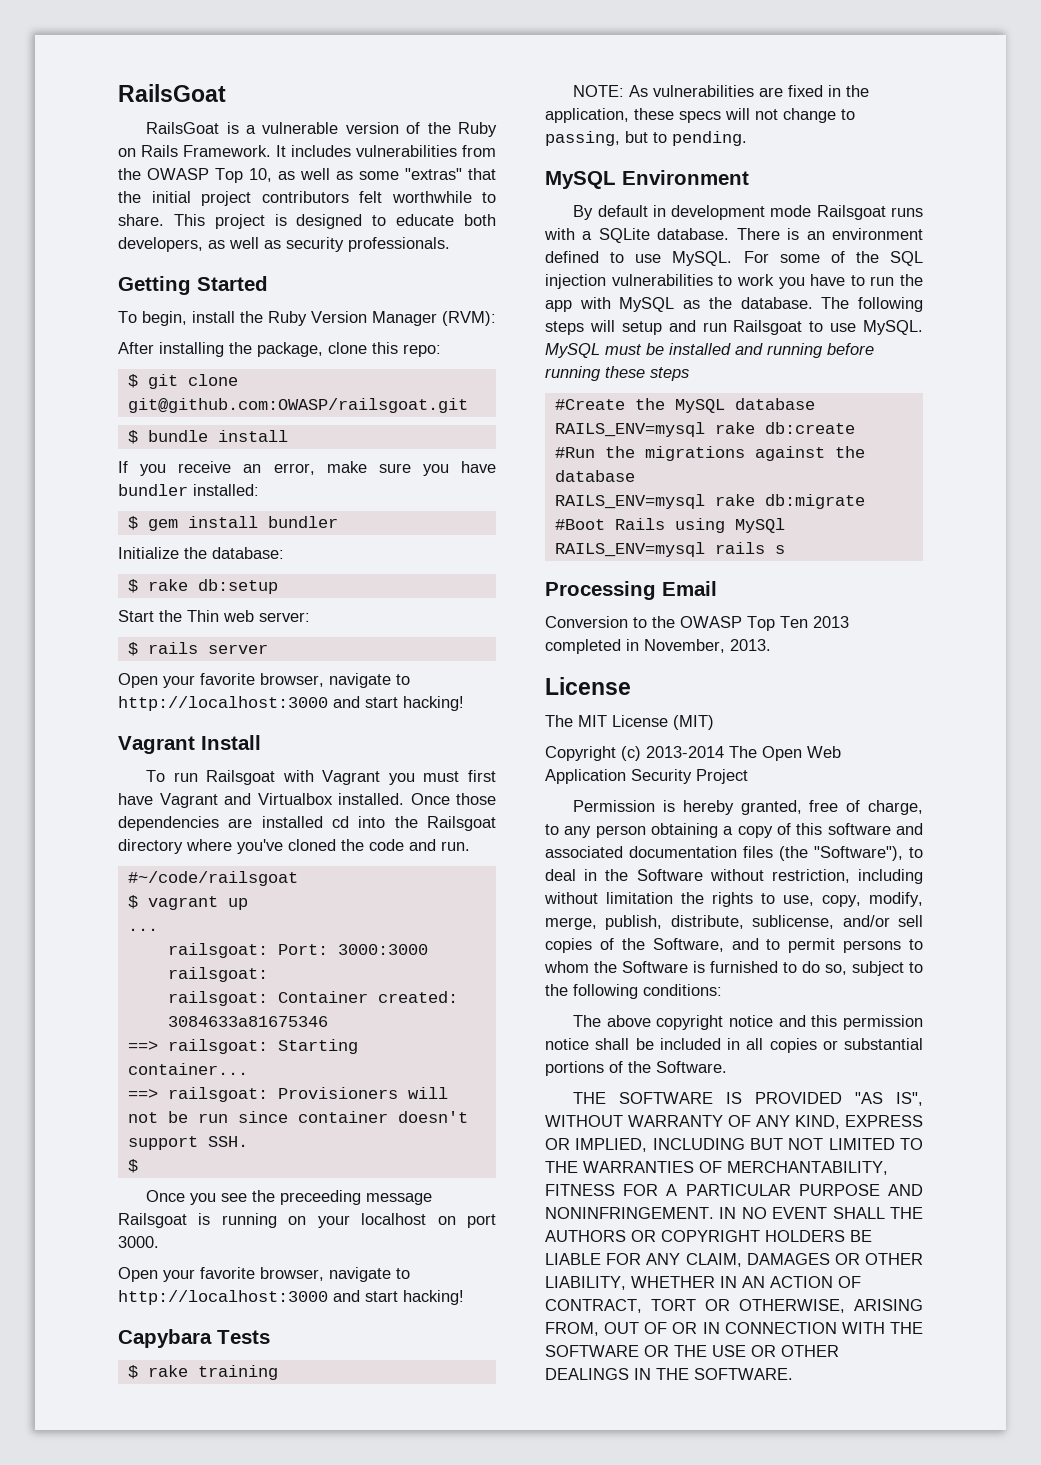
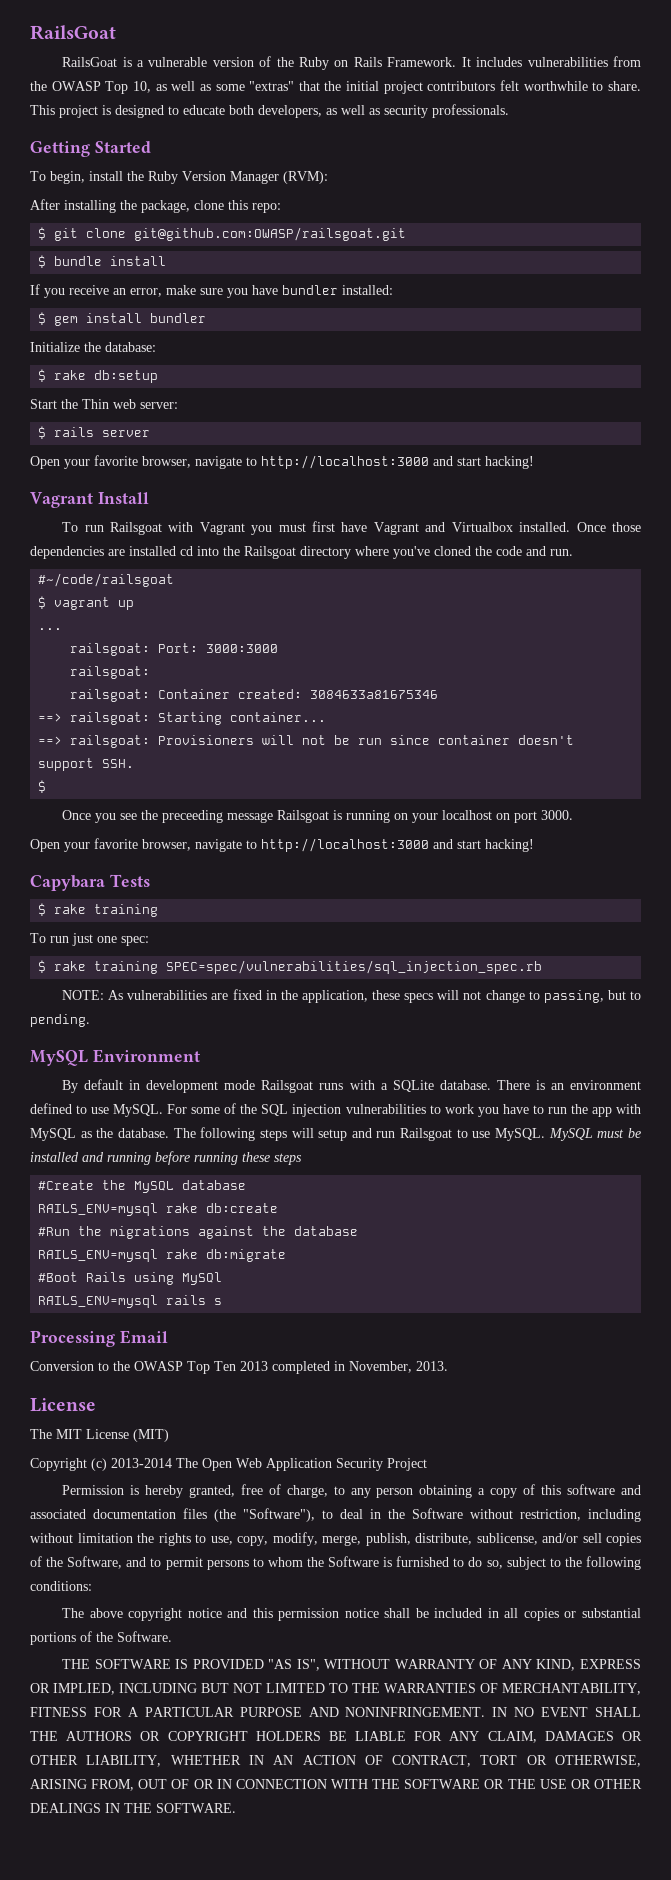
+ To run just one spec:
+ $ rake training SPEC=spec/vulnerabilities/sql_injection_spec.rb

